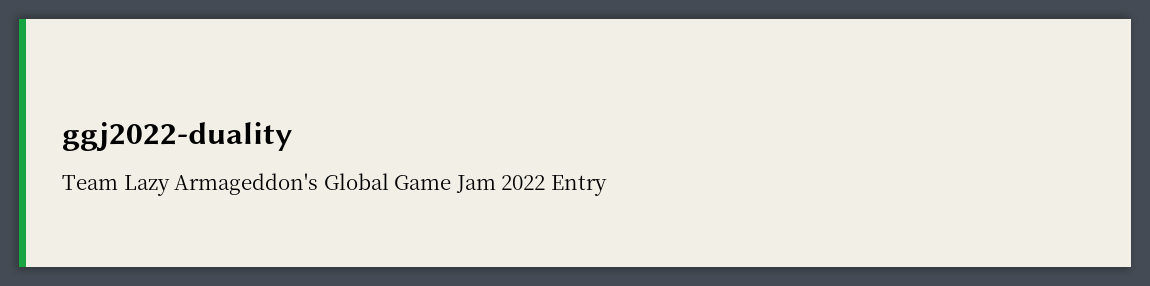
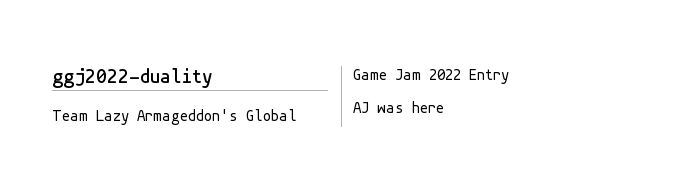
+ AJ was here

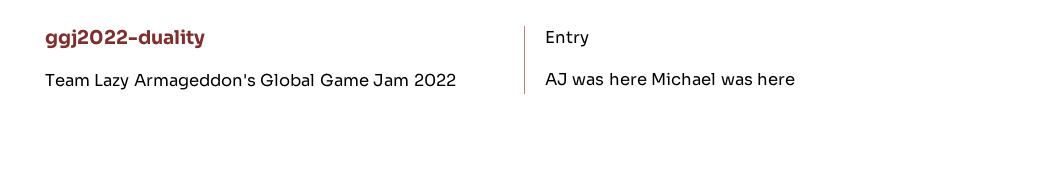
- AJ was here
+ AJ was here Michael was here

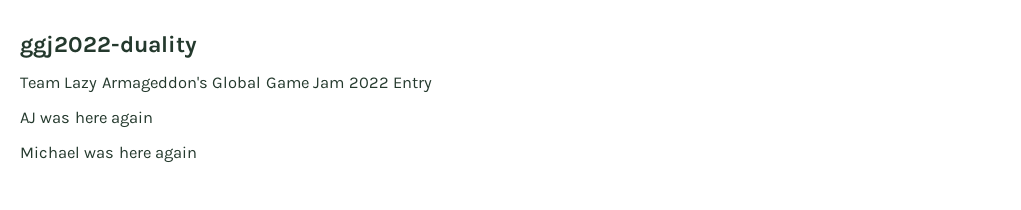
- AJ was here Michael was here
+ AJ was here again
+ Michael was here again

